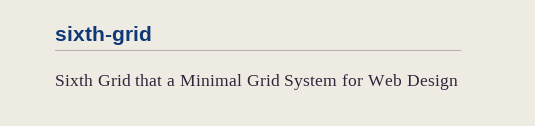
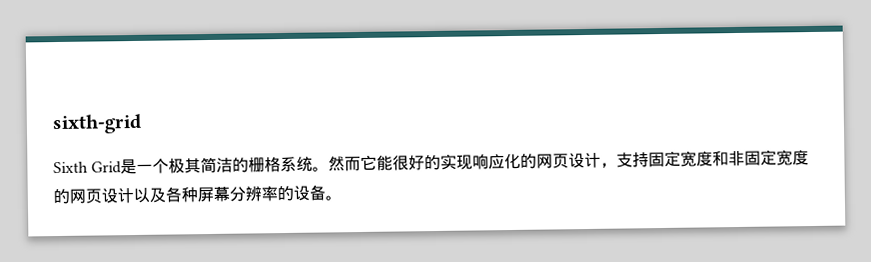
- Sixth Grid that a Minimal Grid System for Web Design
+ Sixth Grid是一个极其简洁的栅格系统。然而它能很好的实现响应化的网页设计，支持固定宽度和非固定宽度的网页设计以及各种屏幕分辨率的设备。

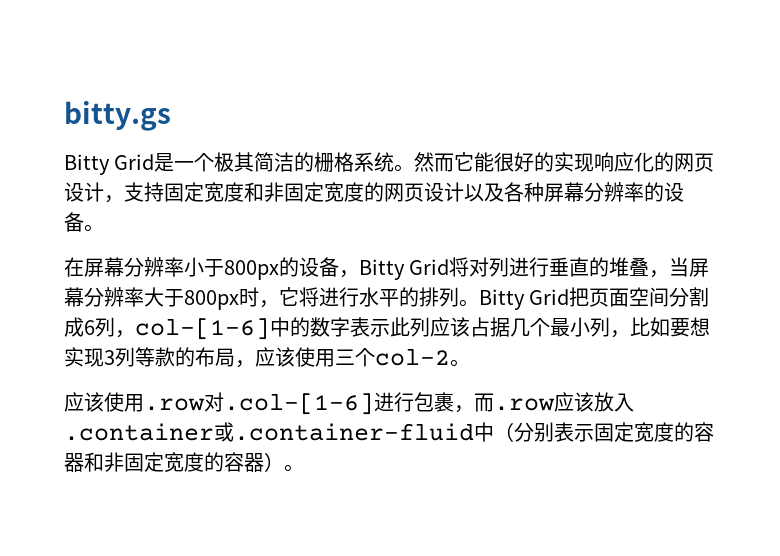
- sixth-grid
- Sixth Grid是一个极其简洁的栅格系统。
+ bitty.gs
+ Bitty Grid是一个极其简洁的栅格系统。
+ 在屏幕分辨率小于800px的设备，Bitty Grid将对列进行垂直的堆叠，当屏幕分辨率大于800px时，它将进行水平的排列。Bitty Grid把页面空间分割成6列，col-[1-6]中的数字表示此列应该占据几个最小列，比如要想实现3列等款的布局，应该使用三个col-2。
+ 应该使用.row对.col-[1-6]进行包裹，而.row应该放入.container或.container-fluid中（分别表示固定宽度的容器和非固定宽度的容器）。

